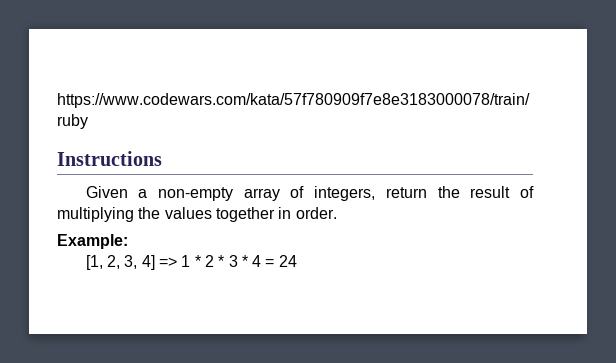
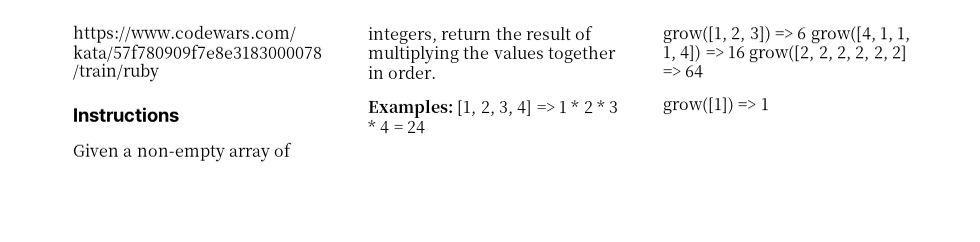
- Example:
- [1, 2, 3, 4] => 1 * 2 * 3 * 4 = 24
+ Examples: [1, 2, 3, 4] => 1 * 2 * 3 * 4 = 24
+ grow([1, 2, 3]) => 6 grow([4, 1, 1, 1, 4]) => 16 grow([2, 2, 2, 2, 2, 2] => 64
+ grow([1]) => 1

